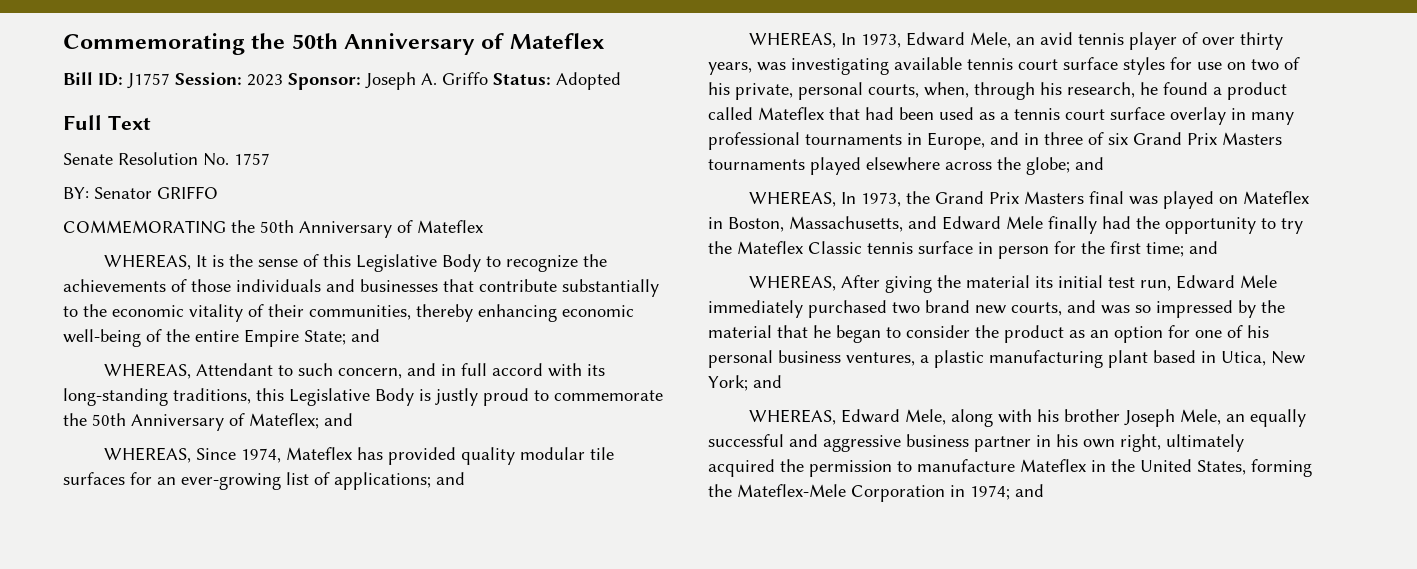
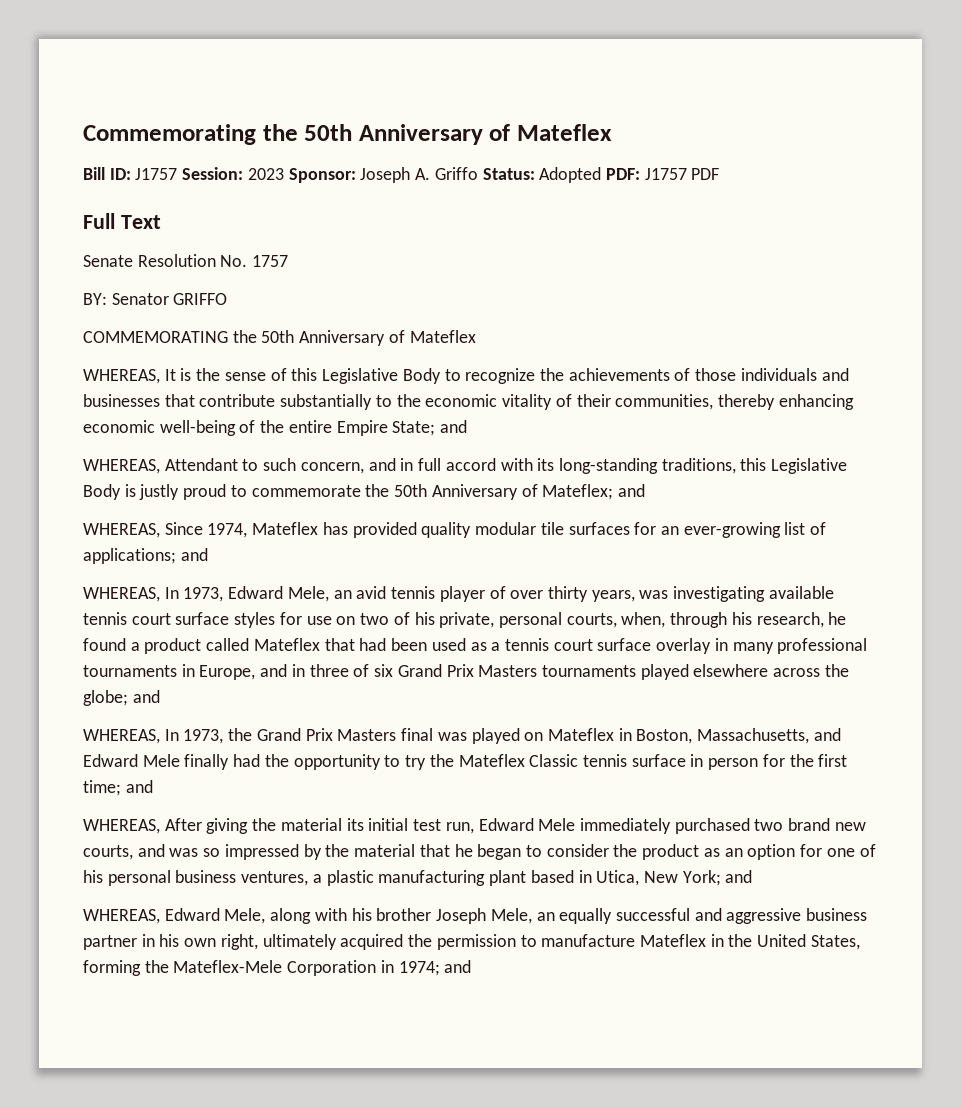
- Bill ID: J1757 Session: 2023 Sponsor: Joseph A. Griffo Status: Adopted
+ Bill ID: J1757 Session: 2023 Sponsor: Joseph A. Griffo Status: Adopted PDF: J1757 PDF

